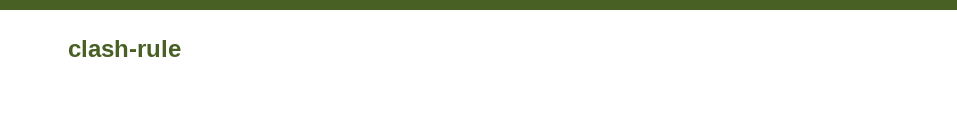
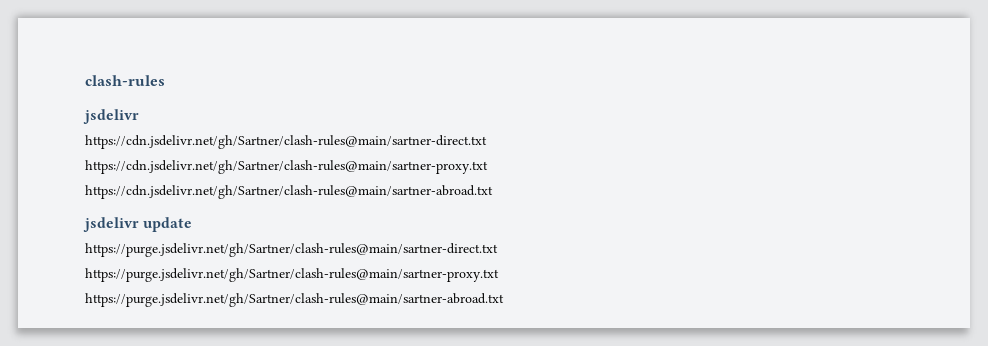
- clash-rule
+ clash-rules
+ jsdelivr
+ https://cdn.jsdelivr.net/gh/Sartner/clash-rules@main/sartner-direct.txt
+ https://cdn.jsdelivr.net/gh/Sartner/clash-rules@main/sartner-proxy.txt
+ https://cdn.jsdelivr.net/gh/Sartner/clash-rules@main/sartner-abroad.txt
+ jsdelivr update
+ https://purge.jsdelivr.net/gh/Sartner/clash-rules@main/sartner-direct.txt
+ https://purge.jsdelivr.net/gh/Sartner/clash-rules@main/sartner-proxy.txt
+ https://purge.jsdelivr.net/gh/Sartner/clash-rules@main/sartner-abroad.txt

